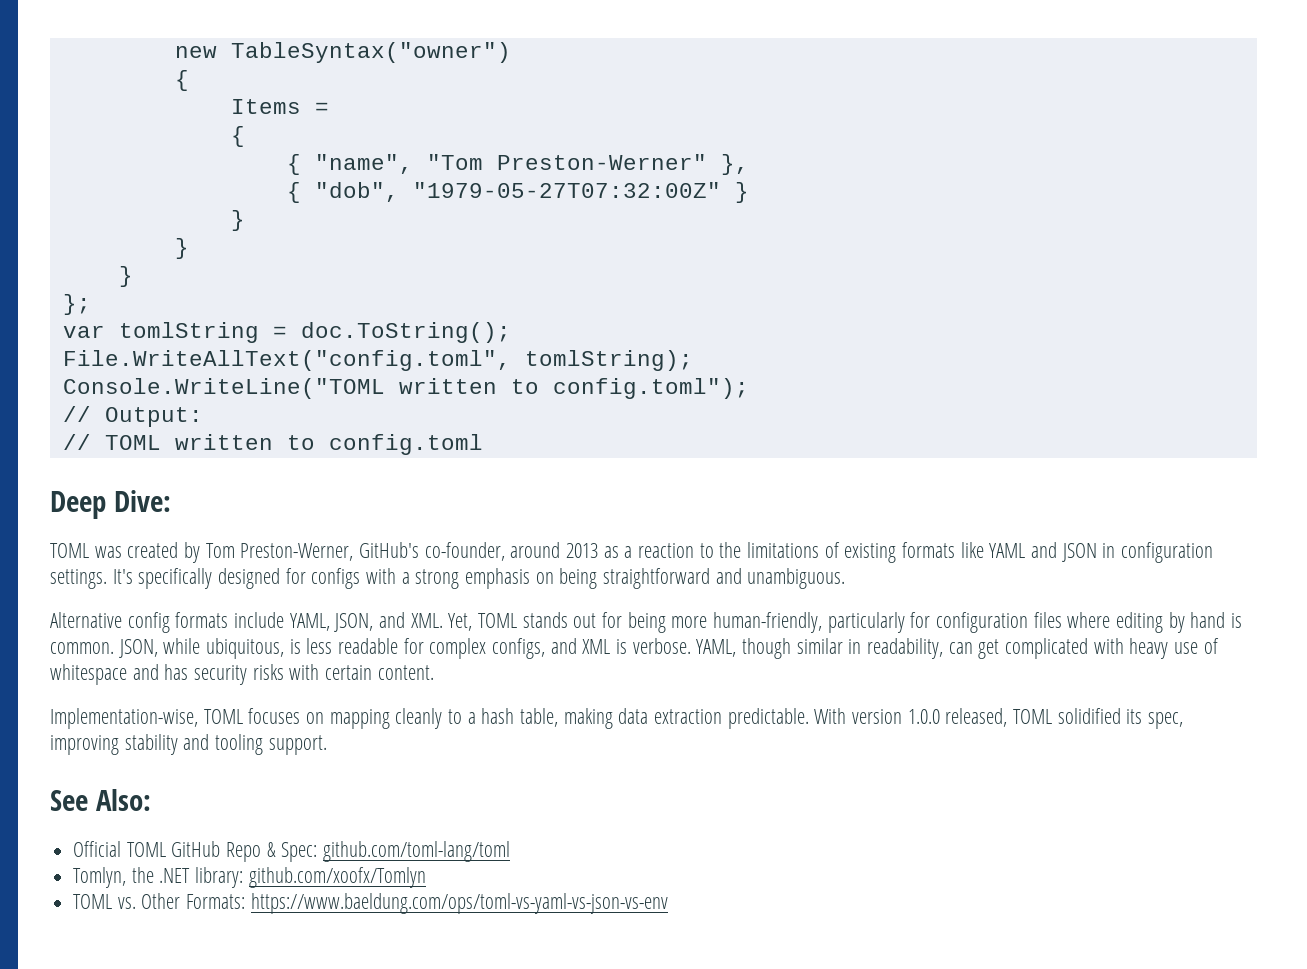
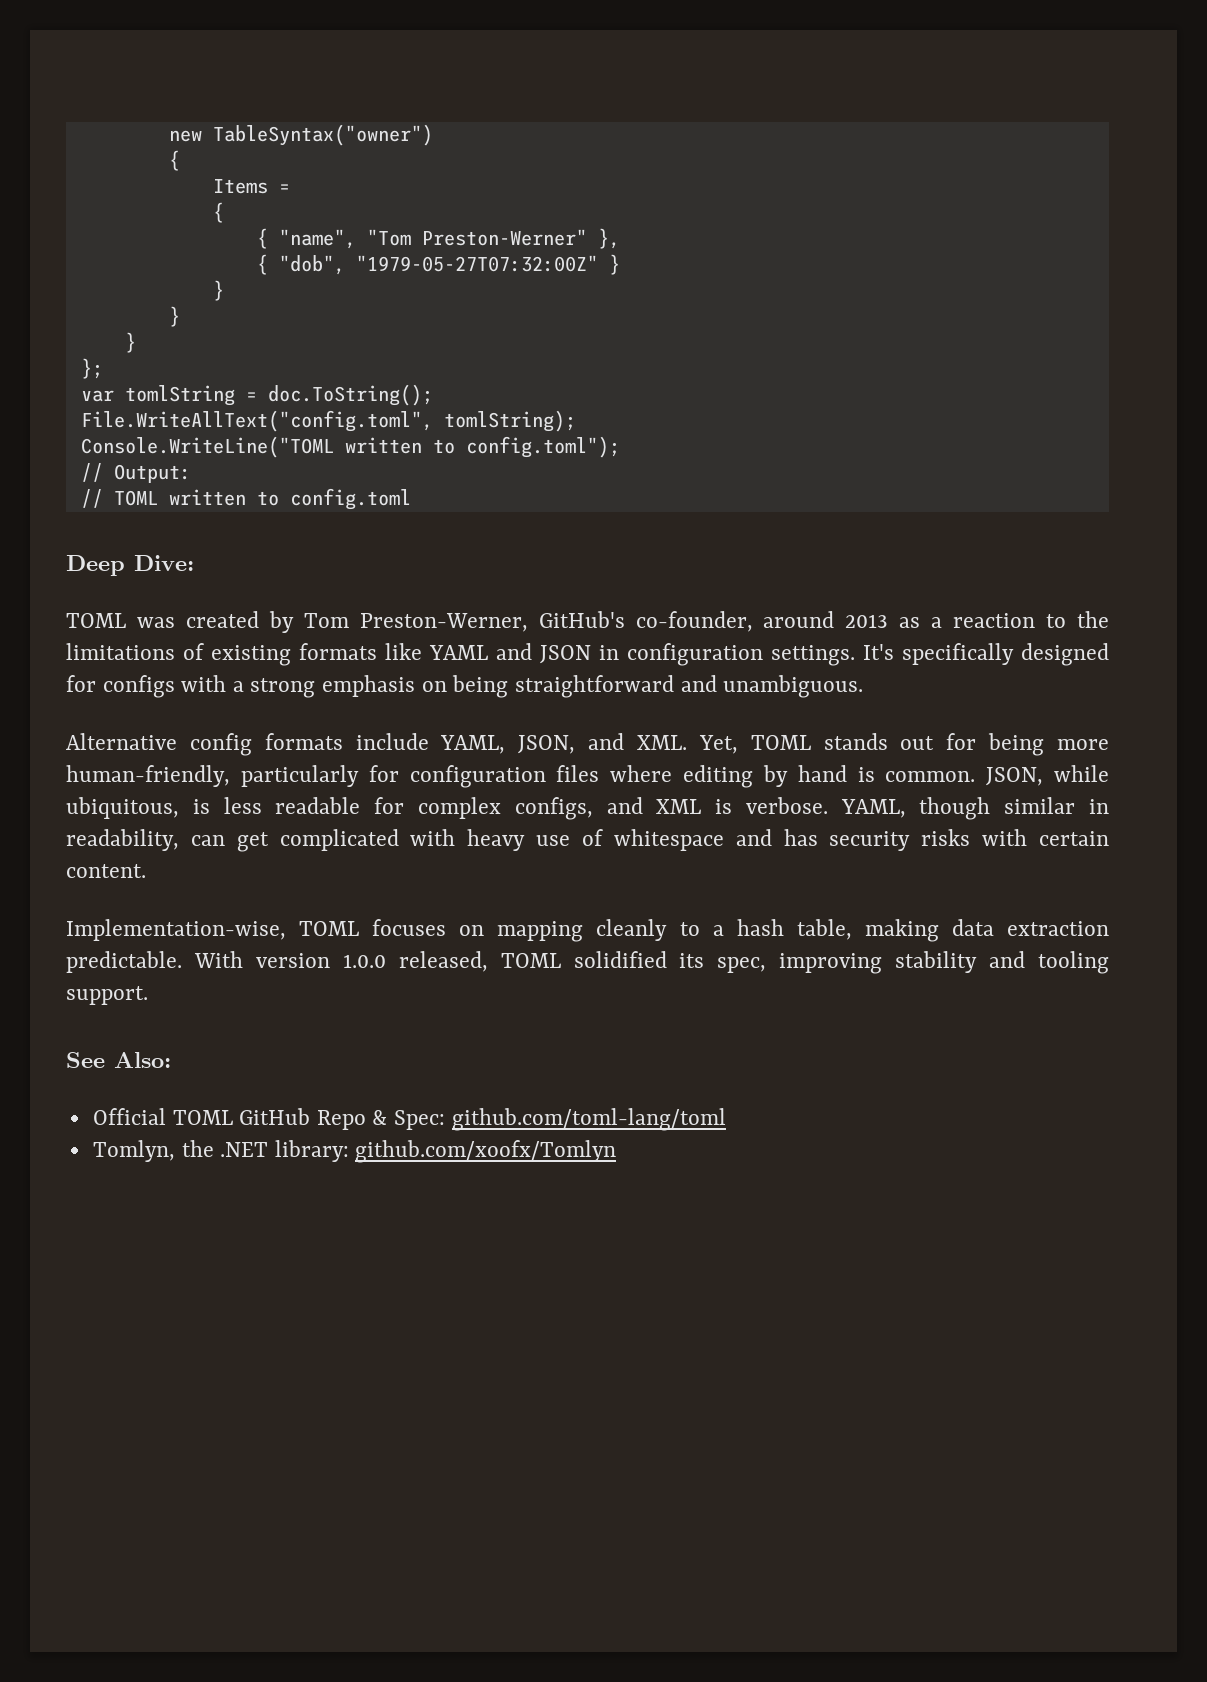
- TOML vs. Other Formats: https://www.baeldung.com/ops/toml-vs-yaml-vs-json-vs-env

